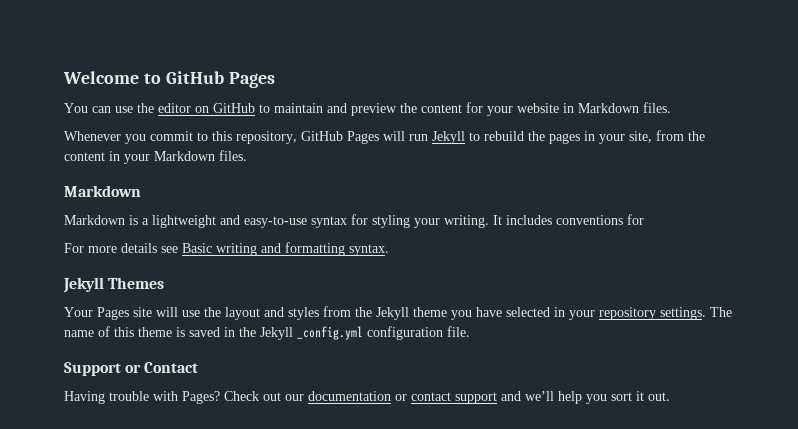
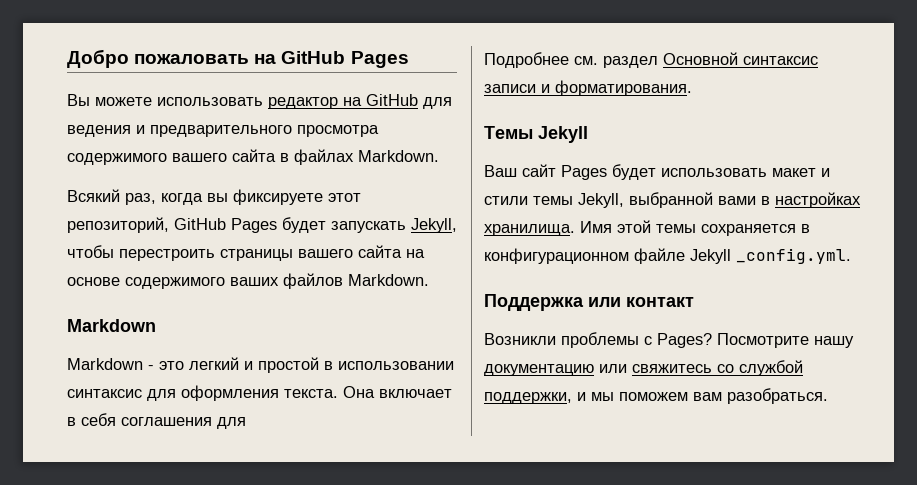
- Welcome to GitHub Pages
+ Добро пожаловать на GitHub Pages
- You can use the editor on GitHub to maintain and preview the content for your website in Markdown files.
- Whenever you commit to this repository, GitHub Pages will run Jekyll to rebuild the pages in your site, from the content in your Markdown files.
+ Вы можете использовать редактор на GitHub для ведения и предварительного просмотра содержимого вашего сайта в файлах Markdown.
+ Всякий раз, когда вы фиксируете этот репозиторий, GitHub Pages будет запускать Jekyll, чтобы перестроить страницы вашего сайта на основе содержимого ваших файлов Markdown.
  Markdown
- Markdown is a lightweight and easy-to-use syntax for styling your writing. It includes conventions for
- For more details see Basic writing and formatting syntax.
- Jekyll Themes
- Your Pages site will use the layout and styles from the Jekyll theme you have selected in your repository settings. The name of this theme is saved in the Jekyll _config.yml configuration file.
- Support or Contact
- Having trouble with Pages? Check out our documentation or contact support and we’ll help you sort it out.
+ Markdown - это легкий и простой в использовании синтаксис для оформления текста. Она включает в себя соглашения для
+ Подробнее см. раздел Основной синтаксис записи и форматирования.
+ Темы Jekyll
+ Ваш сайт Pages будет использовать макет и стили темы Jekyll, выбранной вами в настройках хранилища. Имя этой темы сохраняется в конфигурационном файле Jekyll _config.yml.
+ Поддержка или контакт
+ Возникли проблемы с Pages? Посмотрите нашу документацию или свяжитесь со службой поддержки, и мы поможем вам разобраться.

